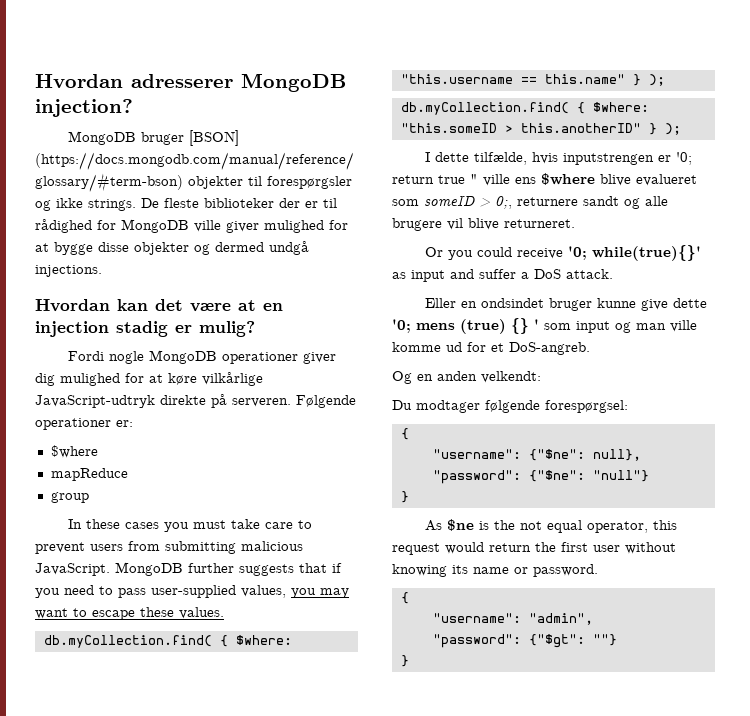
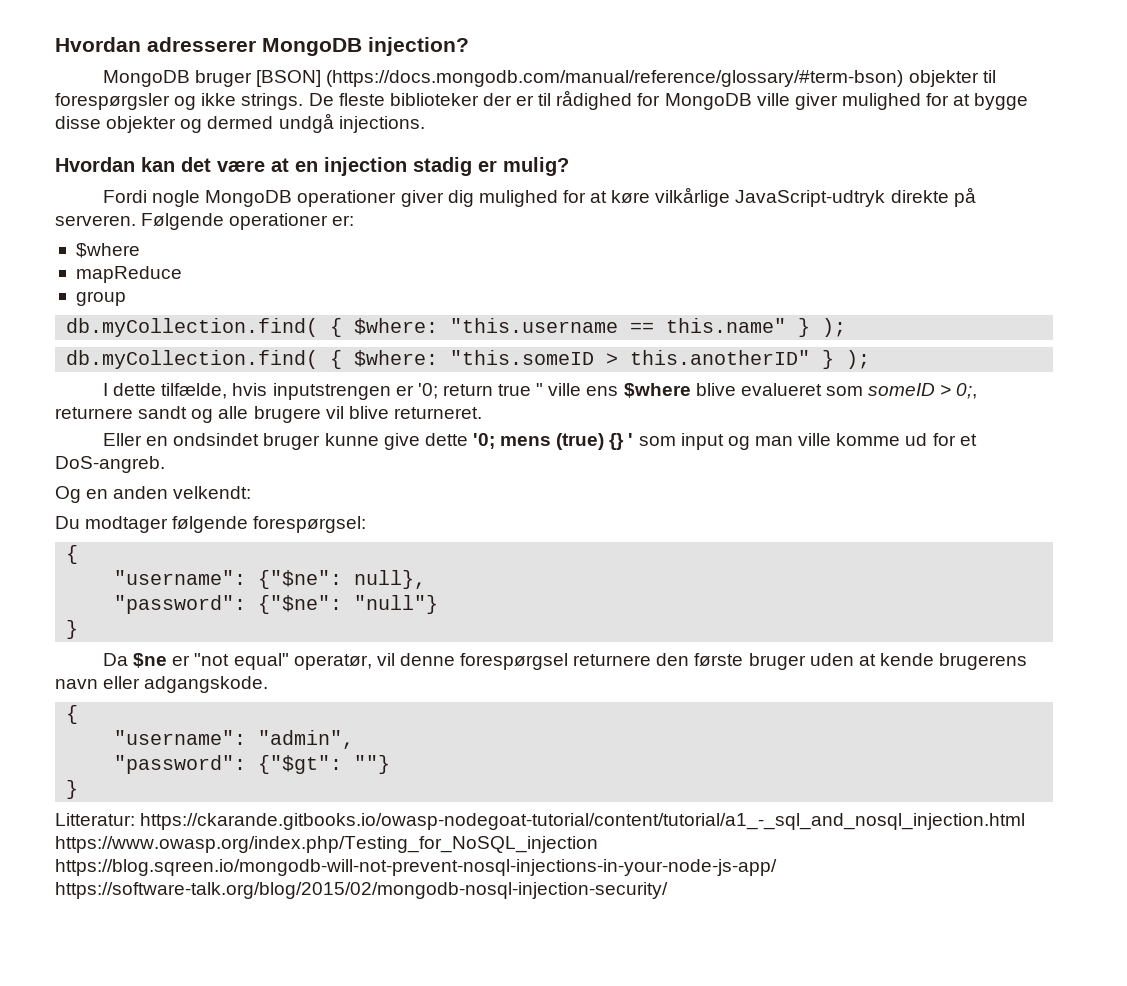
- In these cases you must take care to prevent users from submitting malicious JavaScript. MongoDB further suggests that if you need to pass user-supplied values, you may want to escape these values.
- Or you could receive '0; while(true){}' as input and suffer a DoS attack.
- As $ne is the not equal operator, this request would return the first user without knowing its name or password.
+ Da $ne er "not equal" operatør, vil denne forespørgsel returnere den første bruger uden at kende brugerens navn eller adgangskode.
+ Litteratur: https://ckarande.gitbooks.io/owasp-nodegoat-tutorial/content/tutorial/a1_-_sql_and_nosql_injection.html https://www.owasp.org/index.php/Testing_for_NoSQL_injection https://blog.sqreen.io/mongodb-will-not-prevent-nosql-injections-in-your-node-js-app/ https://software-talk.org/blog/2015/02/mongodb-nosql-injection-security/

